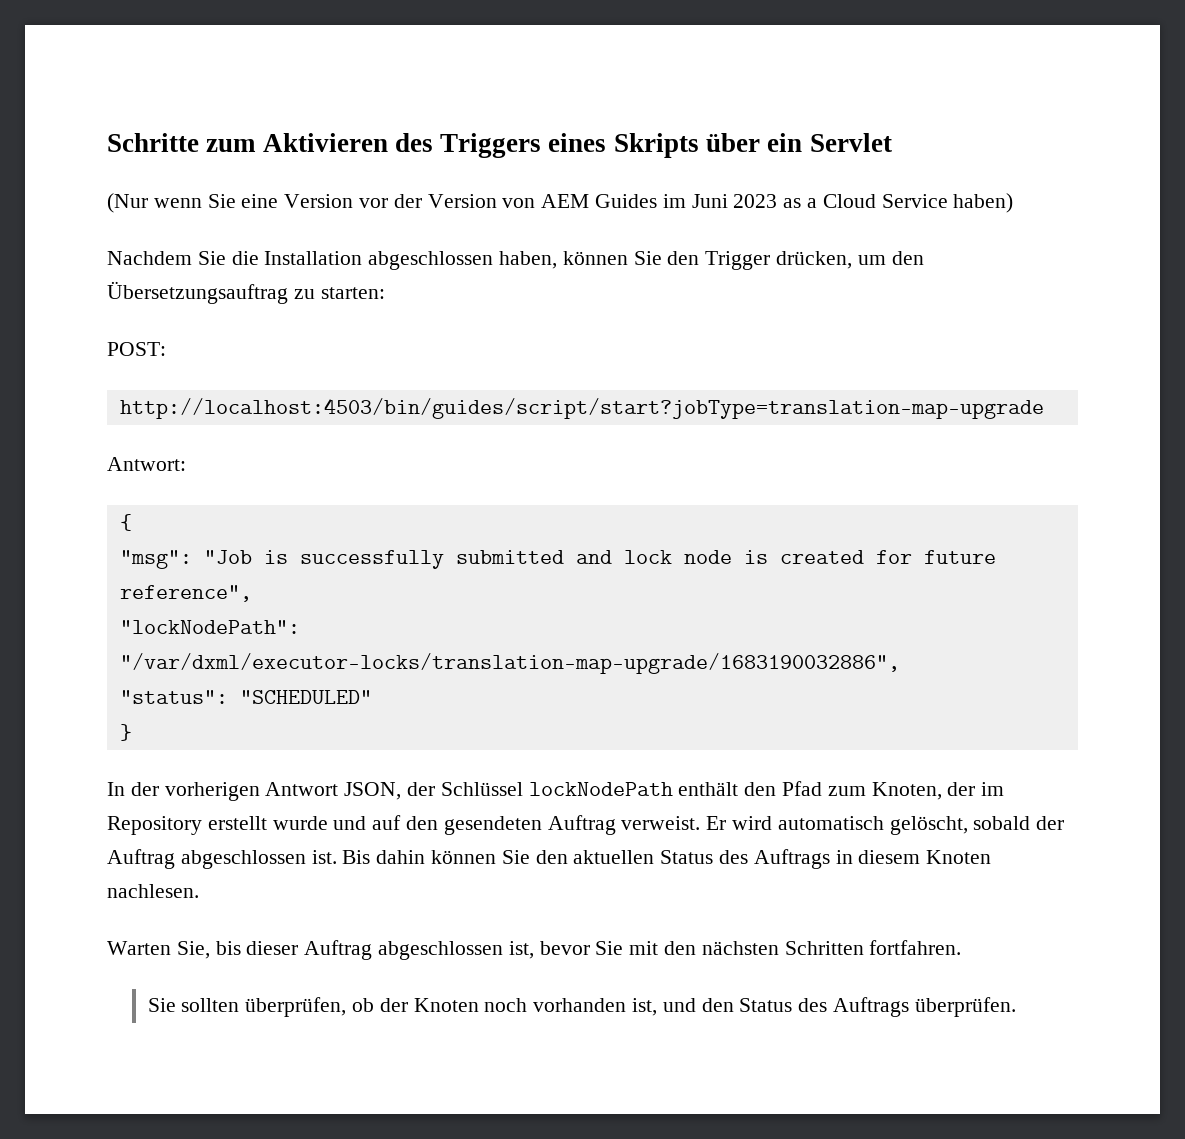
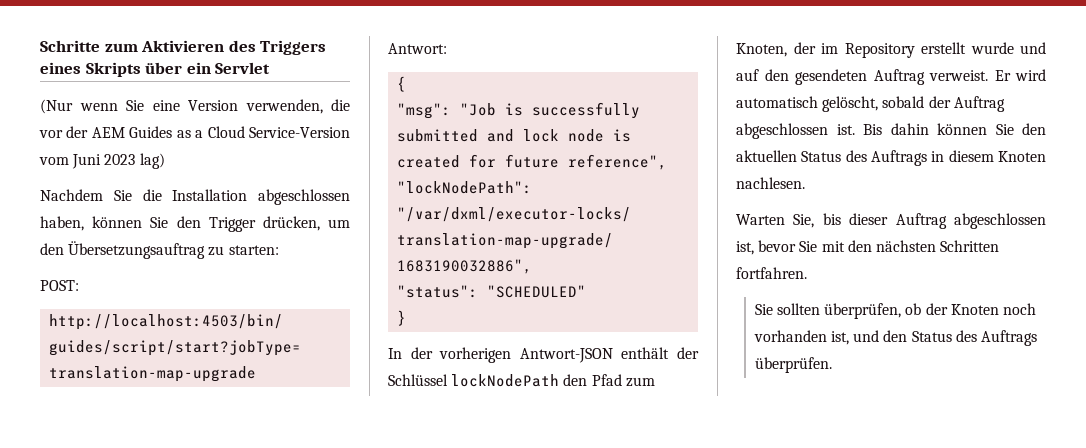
- (Nur wenn Sie eine Version vor der Version von AEM Guides im Juni 2023 as a Cloud Service haben)
+ (Nur wenn Sie eine Version verwenden, die vor der AEM Guides as a Cloud Service-Version vom Juni 2023 lag)
- In der vorherigen Antwort JSON, der Schlüssel lockNodePath enthält den Pfad zum Knoten, der im Repository erstellt wurde und auf den gesendeten Auftrag verweist.
+ In der vorherigen Antwort-JSON enthält der Schlüssel lockNodePath den Pfad zum Knoten, der im Repository erstellt wurde und auf den gesendeten Auftrag verweist.

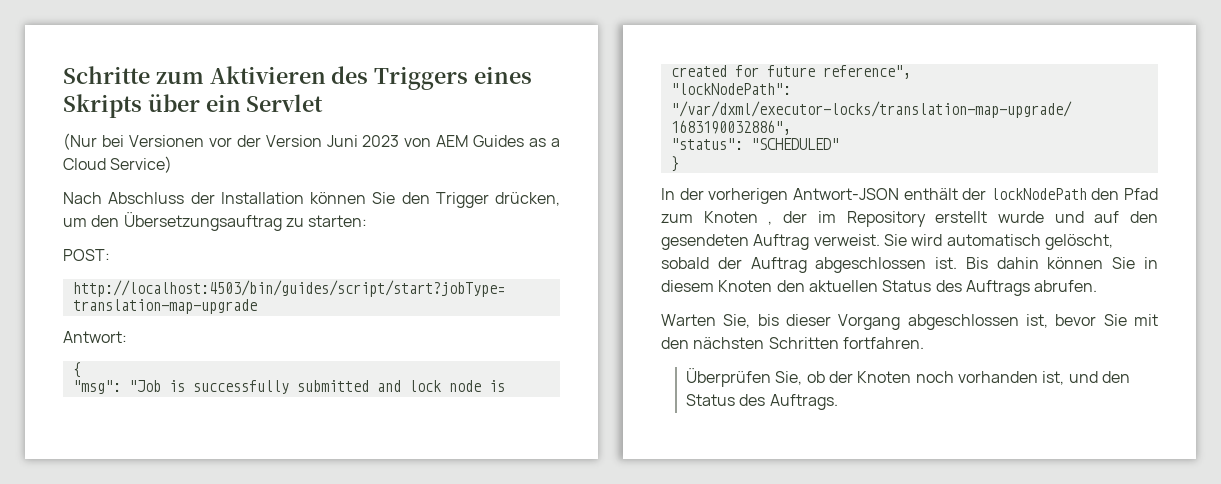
- (Nur wenn Sie eine Version verwenden, die vor der AEM Guides as a Cloud Service-Version vom Juni 2023 lag)
- Nachdem Sie die Installation abgeschlossen haben, können Sie den Trigger drücken, um den Übersetzungsauftrag zu starten:
+ (Nur bei Versionen vor der Version Juni 2023 von AEM Guides as a Cloud Service)
+ Nach Abschluss der Installation können Sie den Trigger drücken, um den Übersetzungsauftrag zu starten:
- In der vorherigen Antwort-JSON enthält der Schlüssel lockNodePath den Pfad zum Knoten, der im Repository erstellt wurde und auf den gesendeten Auftrag verweist.
+ In der vorherigen Antwort-JSON enthält der lockNodePath den Pfad zum Knoten , der im Repository erstellt wurde und auf den gesendeten Auftrag verweist.
- Er wird automatisch gelöscht, sobald der Auftrag abgeschlossen ist.
+ Sie wird automatisch gelöscht, sobald der Auftrag abgeschlossen ist.
- Bis dahin können Sie den aktuellen Status des Auftrags in diesem Knoten nachlesen.
+ Bis dahin können Sie in diesem Knoten den aktuellen Status des Auftrags abrufen.
- Warten Sie, bis dieser Auftrag abgeschlossen ist, bevor Sie mit den nächsten Schritten fortfahren.
+ Warten Sie, bis dieser Vorgang abgeschlossen ist, bevor Sie mit den nächsten Schritten fortfahren.
- Sie sollten überprüfen, ob der Knoten noch vorhanden ist, und den Status des Auftrags überprüfen.
+ Überprüfen Sie, ob der Knoten noch vorhanden ist, und den Status des Auftrags.

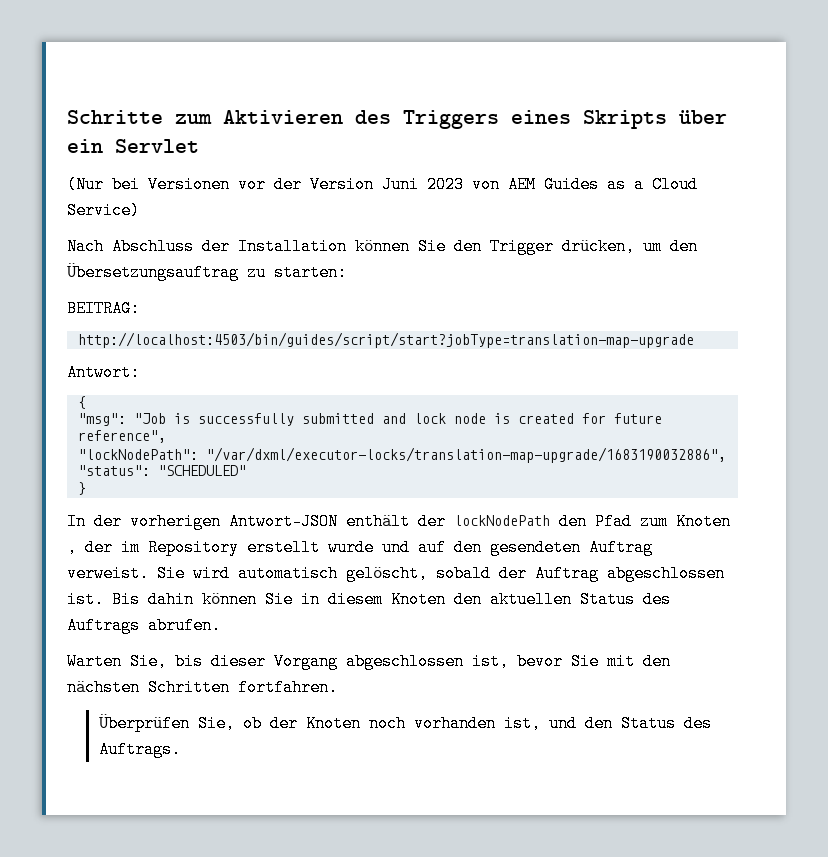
- POST:
+ BEITRAG:

